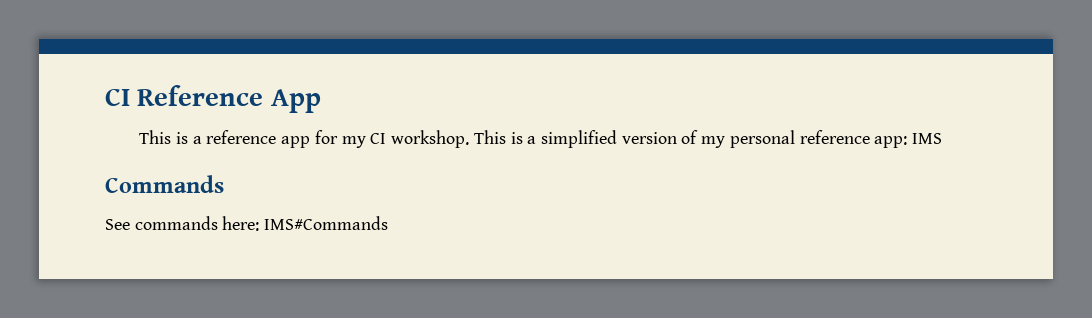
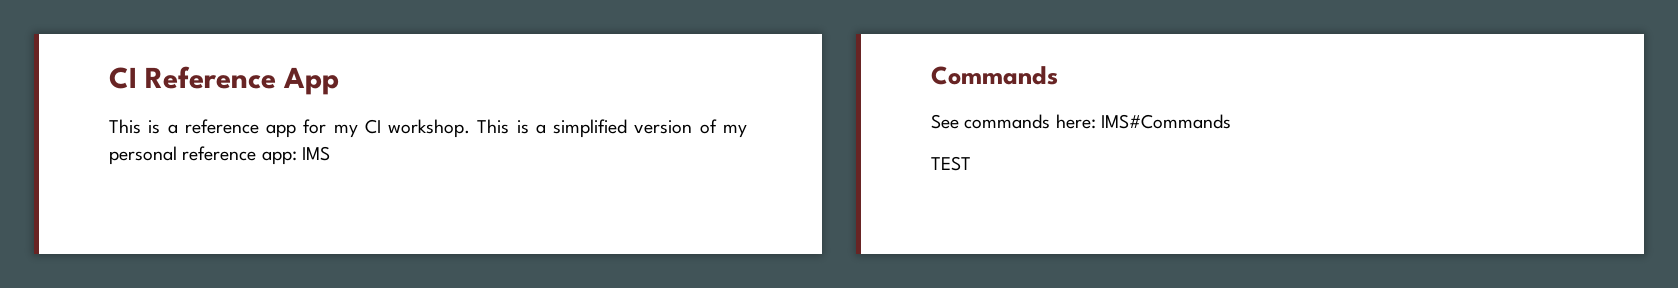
+ TEST

